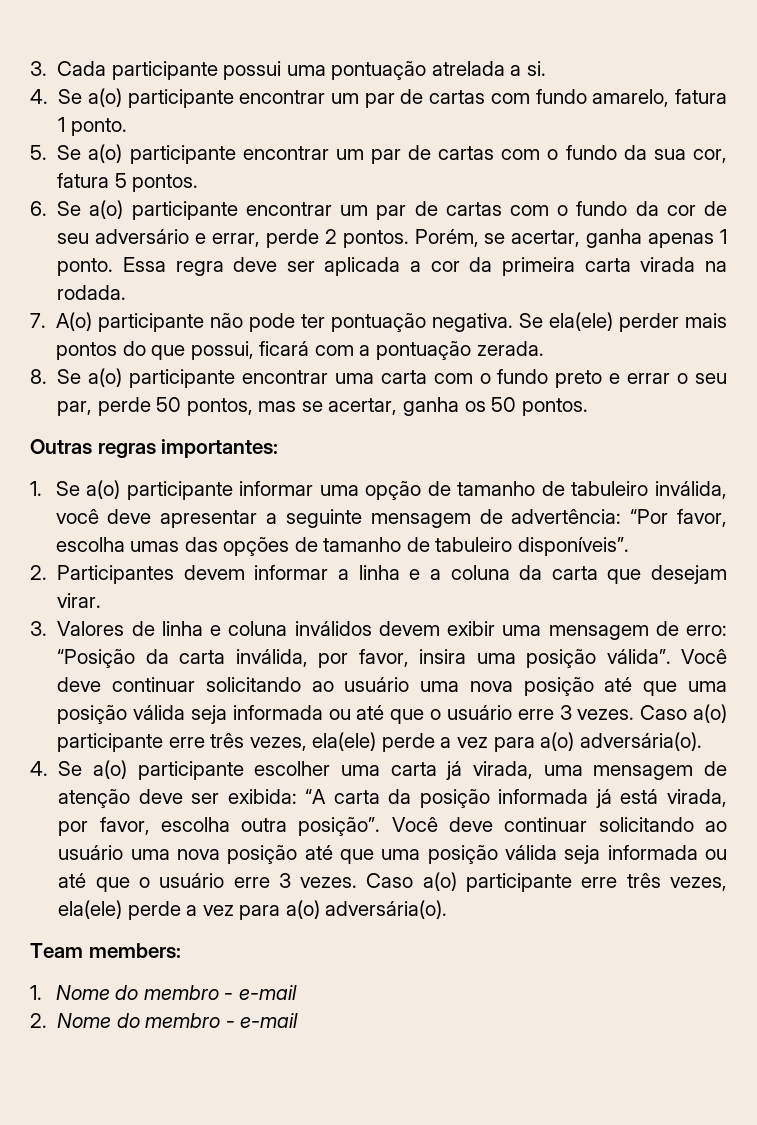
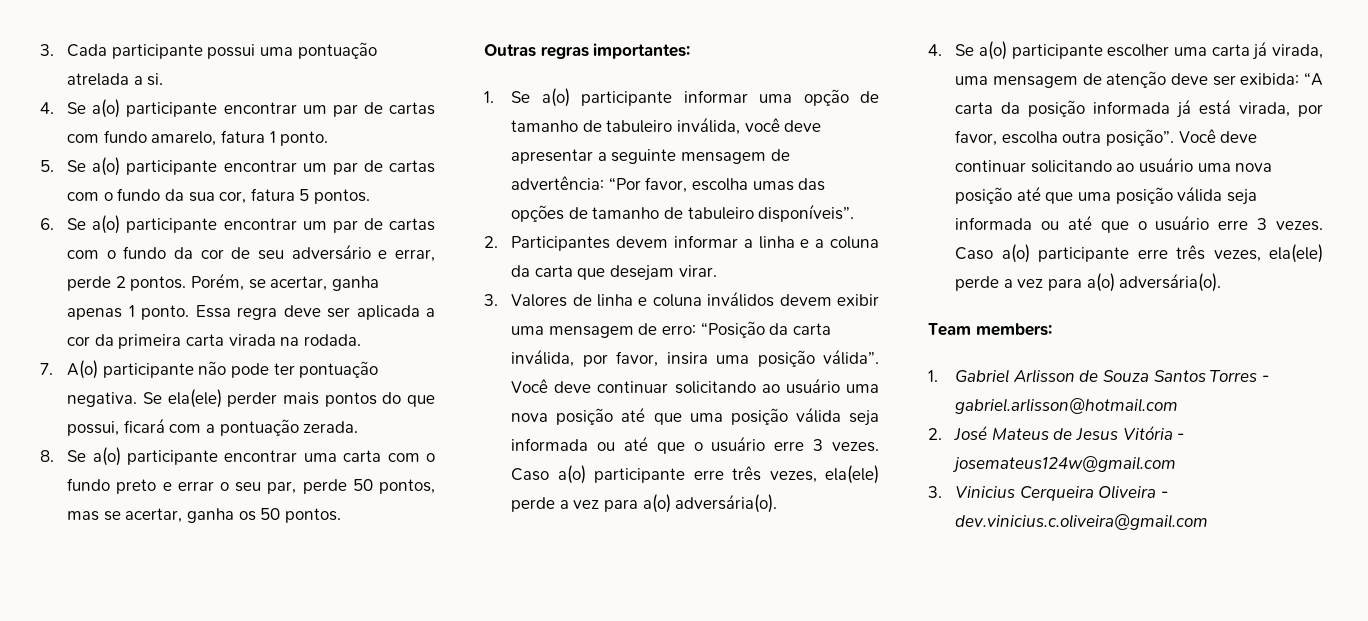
- 1. Nome do membro - e-mail
- 2. Nome do membro - e-mail
+ 1. Gabriel Arlisson de Souza Santos Torres - gabriel.arlisson@hotmail.com
+ 2. José Mateus de Jesus Vitória - josemateus124w@gmail.com
+ 3. Vinicius Cerqueira Oliveira - dev.vinicius.c.oliveira@gmail.com

